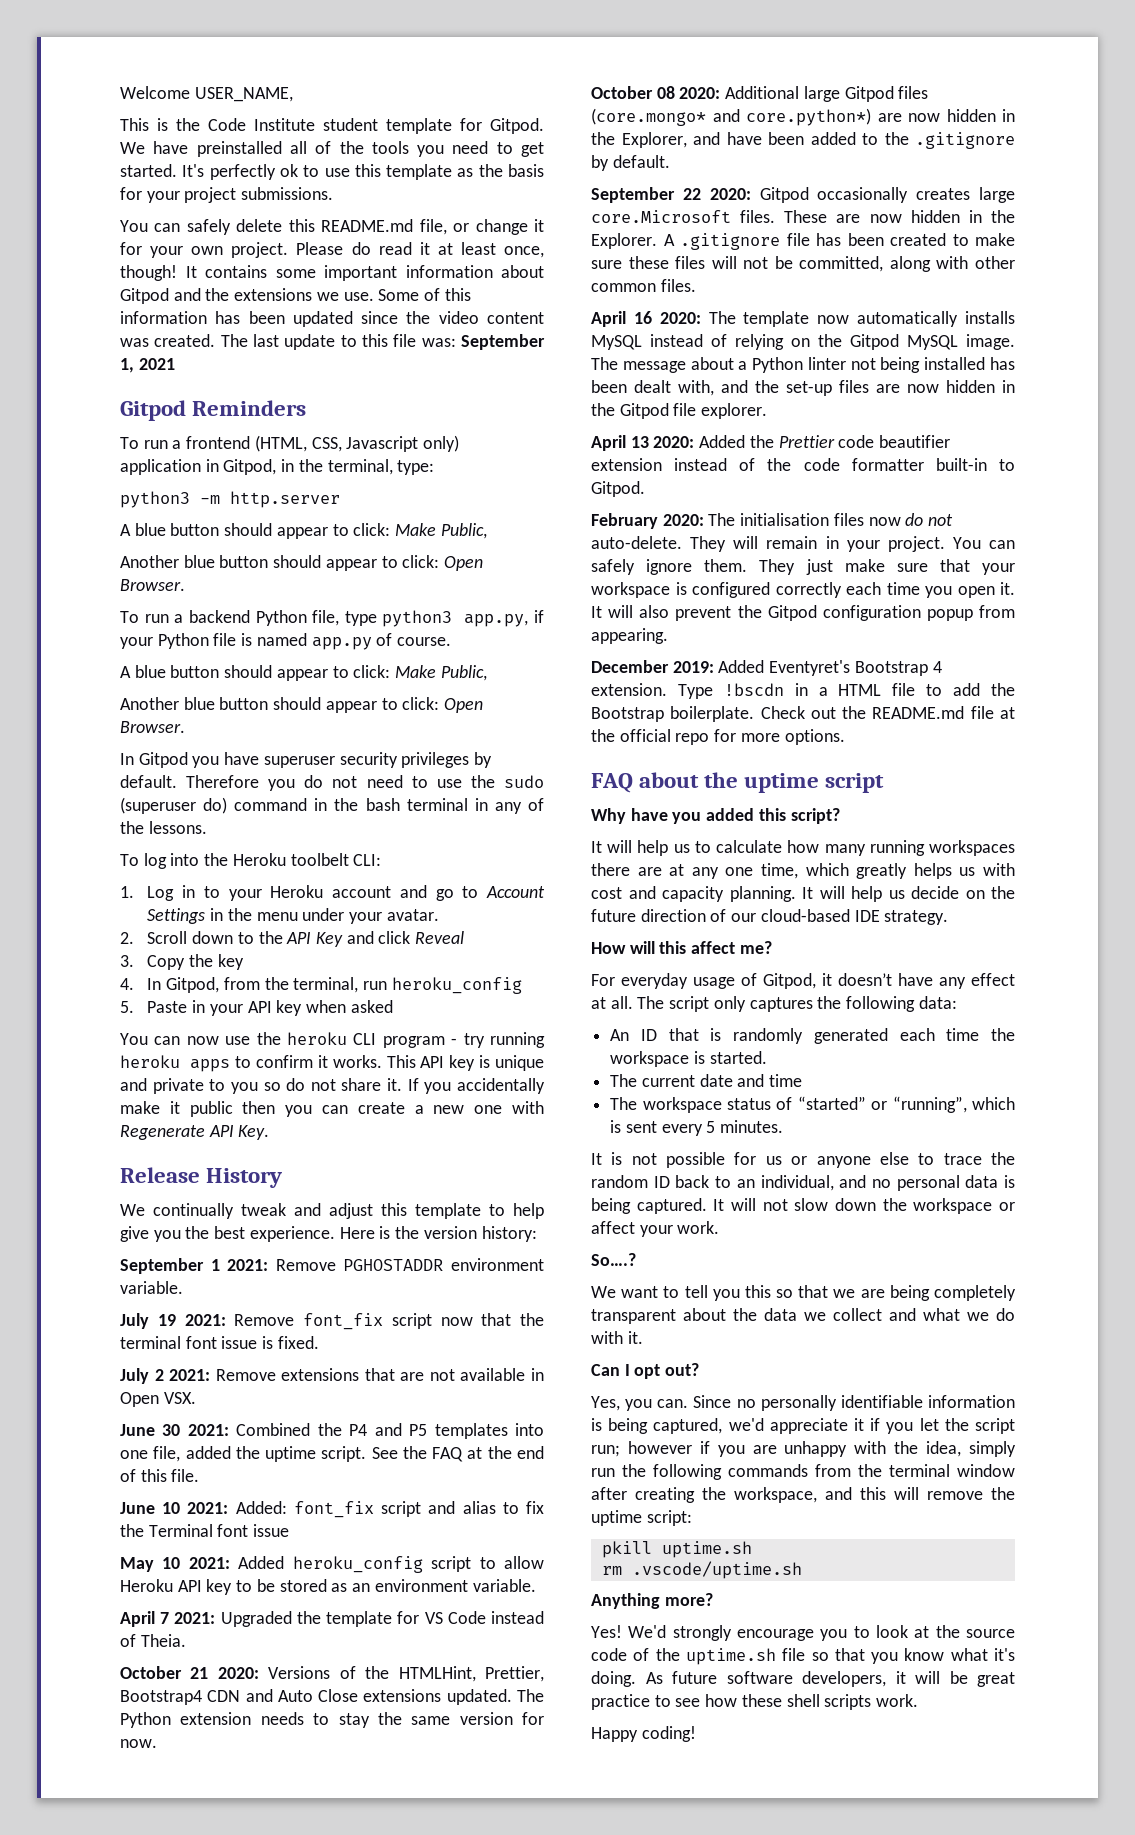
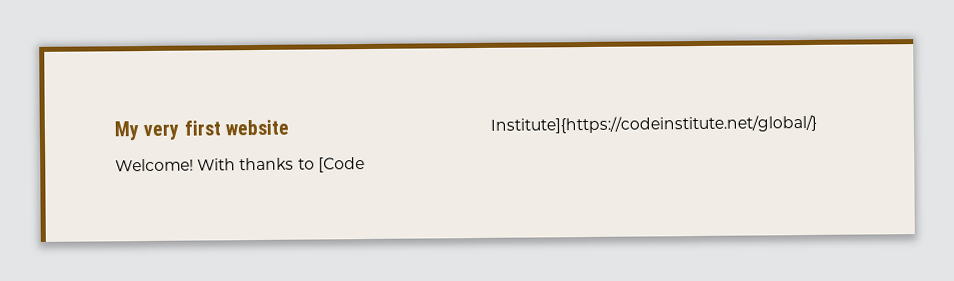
- Welcome USER_NAME,
- This is the Code Institute student template for Gitpod. We have preinstalled all of the tools you need to get started. It's perfectly ok to use this template as the basis for your project submissions.
- You can safely delete this README.md file, or change it for your own project. Please do read it at least once, though! It contains some important information about Gitpod and the extensions we use. Some of this information has been updated since the video content was created. The last update to this file was: September 1, 2021
- Gitpod Reminders
- To run a frontend (HTML, CSS, Javascript only) application in Gitpod, in the terminal, type:
- python3 -m http.server
- A blue button should appear to click: Make Public,
- Another blue button should appear to click: Open Browser.
- To run a backend Python file, type python3 app.py, if your Python file is named app.py of course.
- A blue button should appear to click: Make Public,
- Another blue button should appear to click: Open Browser.
- In Gitpod you have superuser security privileges by default. Therefore you do not need to use the sudo (superuser do) command in the bash terminal in any of the lessons.
- To log into the Heroku toolbelt CLI:
- 1. Log in to your Heroku account and go to Account Settings in the menu under your avatar.
- 2. Scroll down to the API Key and click Reveal
- 3. Copy the key
- 4. In Gitpod, from the terminal, run heroku_config
- 5. Paste in your API key when asked
- You can now use the heroku CLI program - try running heroku apps to confirm it works. This API key is unique and private to you so do not share it. If you accidentally make it public then you can create a new one with Regenerate API Key.
- Release History
- We continually tweak and adjust this template to help give you the best experience. Here is the version history:
- September 1 2021: Remove PGHOSTADDR environment variable.
- July 19 2021: Remove font_fix script now that the terminal font issue is fixed.
- July 2 2021: Remove extensions that are not available in Open VSX.
- June 30 2021: Combined the P4 and P5 templates into one file, added the uptime script. See the FAQ at the end of this file.
- June 10 2021: Added: font_fix script and alias to fix the Terminal font issue
- May 10 2021: Added heroku_config script to allow Heroku API key to be stored as an environment variable.
- April 7 2021: Upgraded the template for VS Code instead of Theia.
- October 21 2020: Versions of the HTMLHint, Prettier, Bootstrap4 CDN and Auto Close extensions updated. The Python extension needs to stay the same version for now.
- October 08 2020: Additional large Gitpod files (core.mongo* and core.python*) are now hidden in the Explorer, and have been added to the .gitignore by default.
- September 22 2020: Gitpod occasionally creates large core.Microsoft files. These are now hidden in the Explorer. A .gitignore file has been created to make sure these files will not be committed, along with other common files.
- April 16 2020: The template now automatically installs MySQL instead of relying on the Gitpod MySQL image. The message about a Python linter not being installed has been dealt with, and the set-up files are now hidden in the Gitpod file explorer.
- April 13 2020: Added the Prettier code beautifier extension instead of the code formatter built-in to Gitpod.
- February 2020: The initialisation files now do not auto-delete. They will remain in your project. You can safely ignore them. They just make sure that your workspace is configured correctly each time you open it. It will also prevent the Gitpod configuration popup from appearing.
- December 2019: Added Eventyret's Bootstrap 4 extension. Type !bscdn in a HTML file to add the Bootstrap boilerplate. Check out the README.md file at the official repo for more options.
- FAQ about the uptime script
- Why have you added this script?
- It will help us to calculate how many running workspaces there are at any one time, which greatly helps us with cost and capacity planning. It will help us decide on the future direction of our cloud-based IDE strategy.
- How will this affect me?
- For everyday usage of Gitpod, it doesn’t have any effect at all. The script only captures the following data:
- An ID that is randomly generated each time the workspace is started.
- The current date and time
- The workspace status of “started” or “running”, which is sent every 5 minutes.
- It is not possible for us or anyone else to trace the random ID back to an individual, and no personal data is being captured. It will not slow down the workspace or affect your work.
- So….?
- We want to tell you this so that we are being completely transparent about the data we collect and what we do with it.
- Can I opt out?
- Yes, you can. Since no personally identifiable information is being captured, we'd appreciate it if you let the script run; however if you are unhappy with the idea, simply run the following commands from the terminal window after creating the workspace, and this will remove the uptime script:
- pkill uptime.sh
- rm .vscode/uptime.sh
- Anything more?
- Yes! We'd strongly encourage you to look at the source code of the uptime.sh file so that you know what it's doing. As future software developers, it will be great practice to see how these shell scripts work.
- Happy coding!
+ My very first website
+ Welcome! With thanks to [Code Institute]{https://codeinstitute.net/global/}

